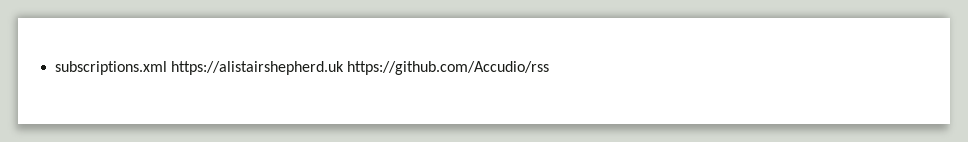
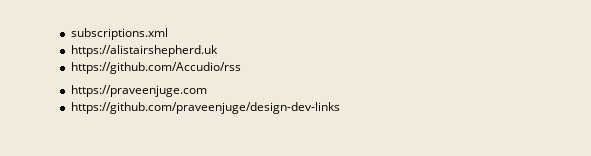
- subscriptions.xml https://alistairshepherd.uk https://github.com/Accudio/rss
+ subscriptions.xml
+ https://alistairshepherd.uk
+ https://github.com/Accudio/rss
+ https://praveenjuge.com
+ https://github.com/praveenjuge/design-dev-links

